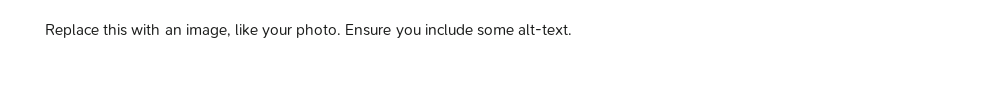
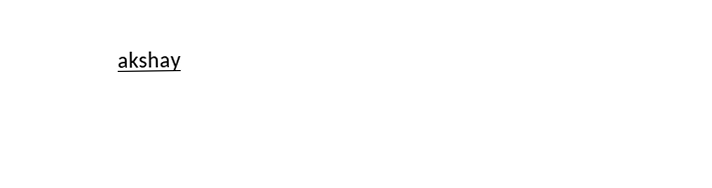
- Replace this with an image, like your photo. Ensure you include some alt-text.
+ akshay

